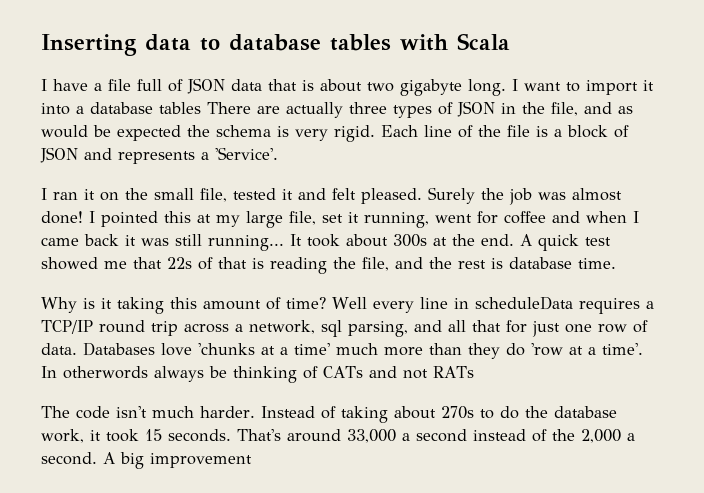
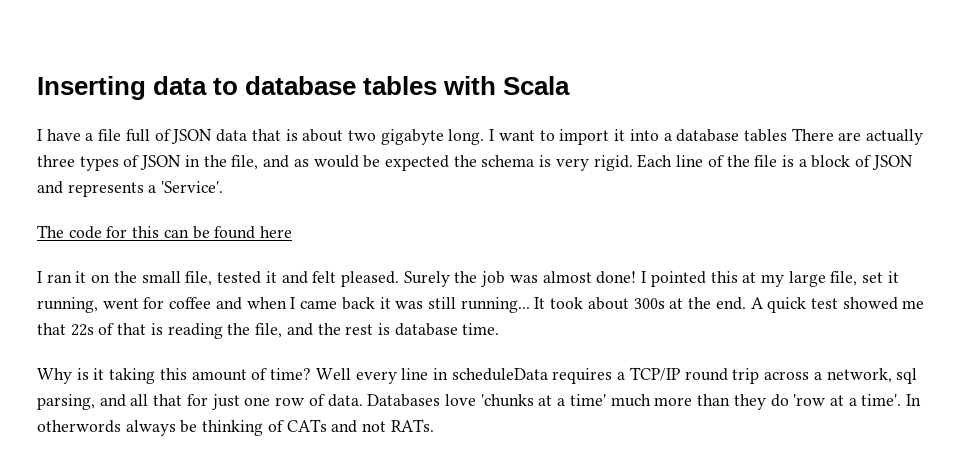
+ The code for this can be found here
- In otherwords always be thinking of CATs and not RATs
- The code isn't much harder. Instead of taking about 270s to do the database work, it took 15 seconds. That's around 33,000 a second instead of the 2,000 a second. A big improvement
+ In otherwords always be thinking of CATs and not RATs.

